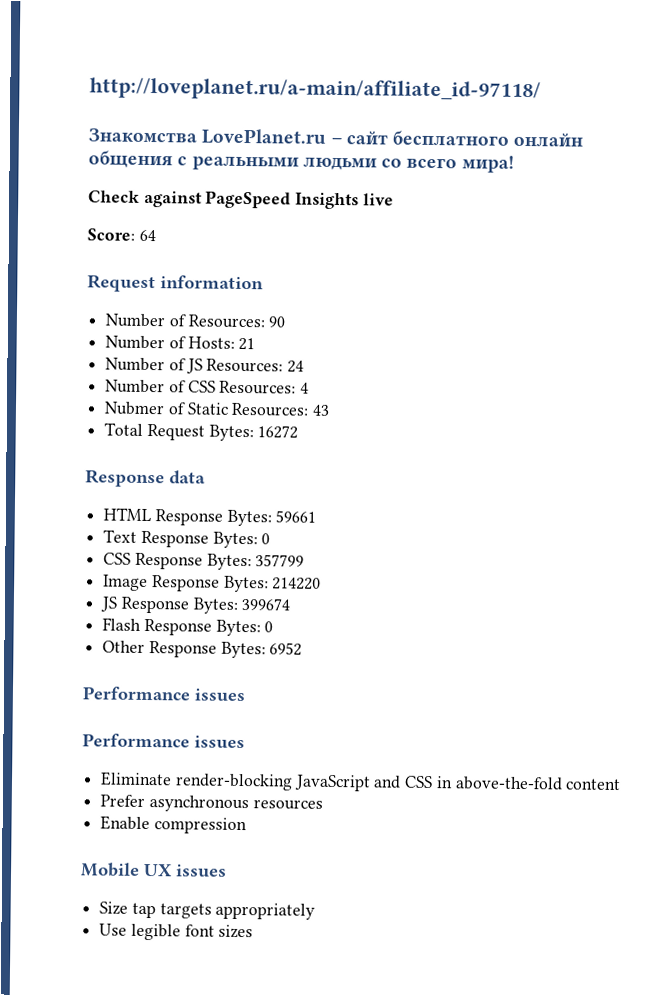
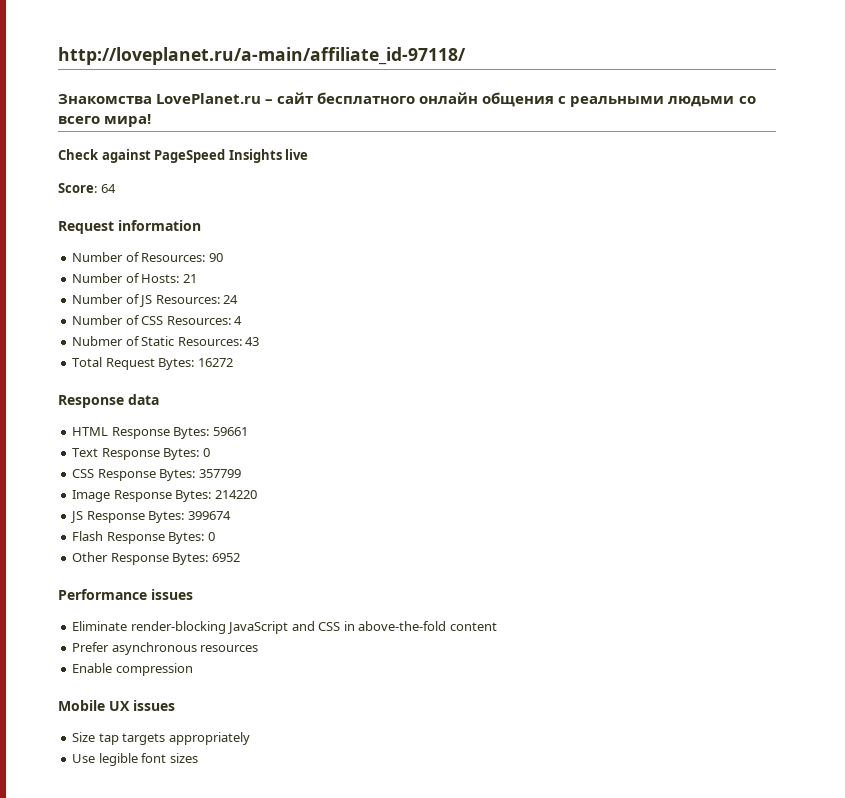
  Other Response Bytes: 6952
- Performance issues

